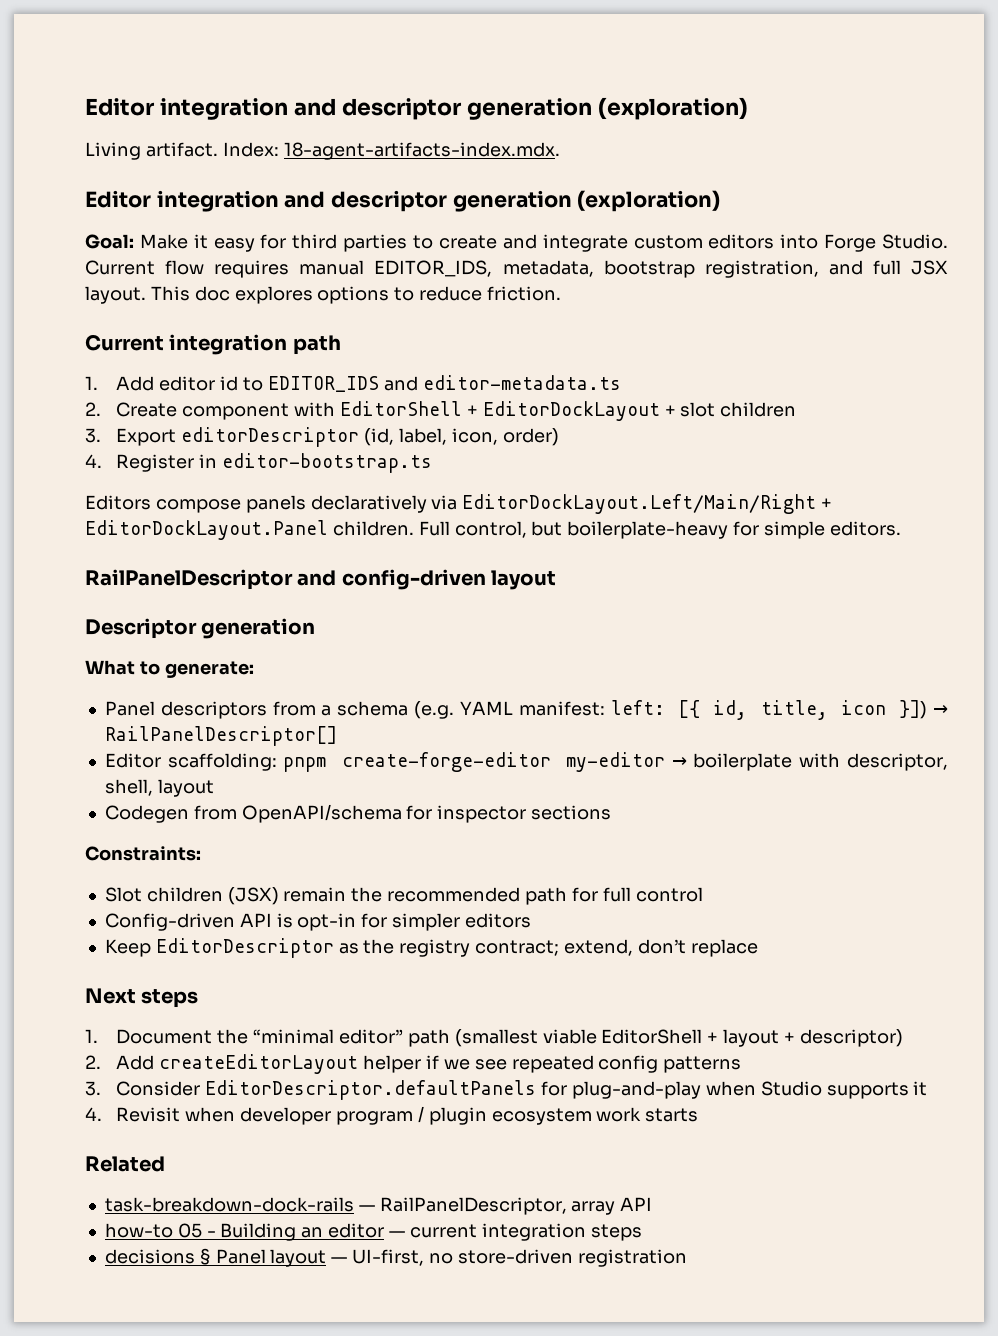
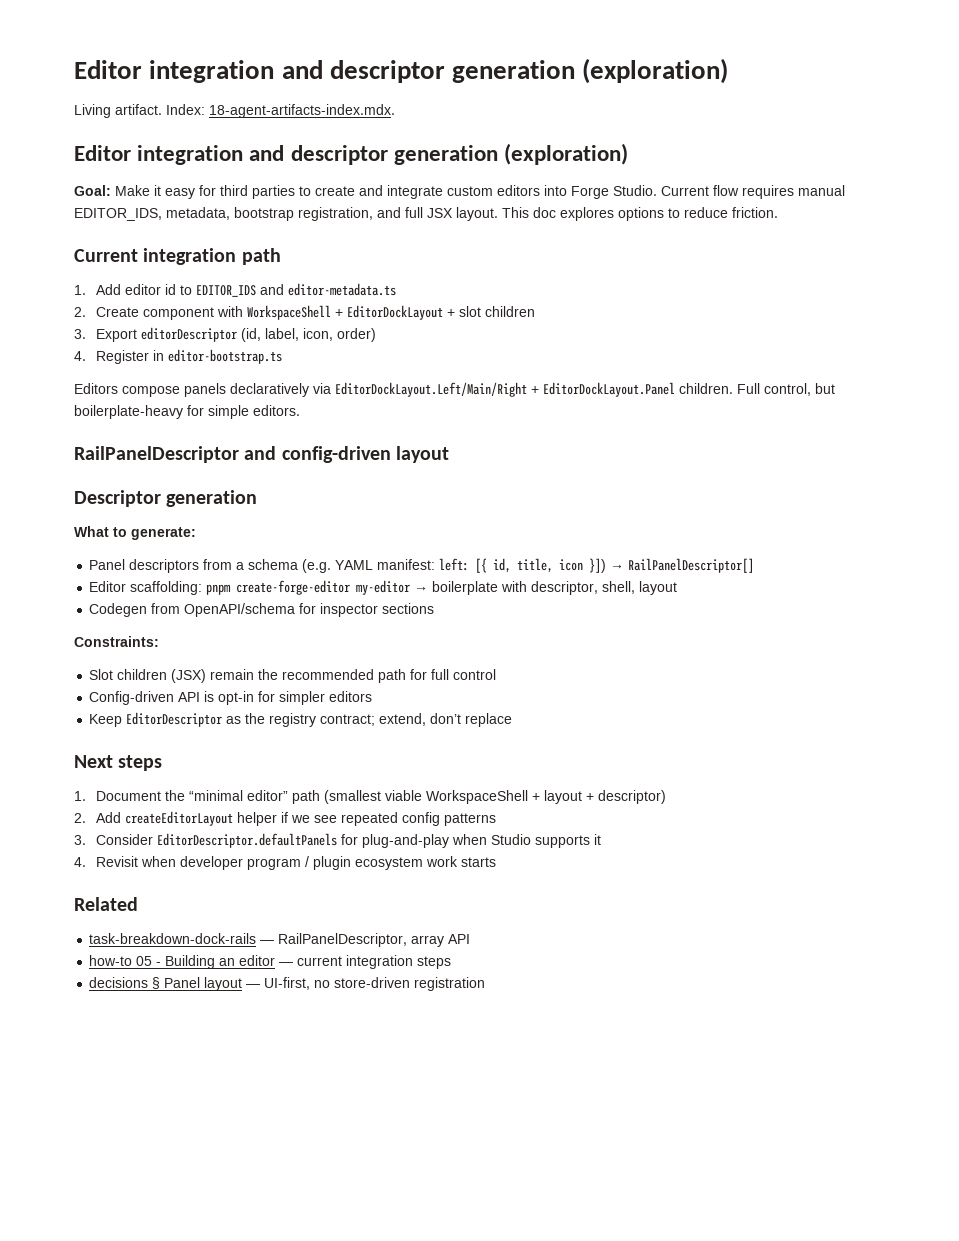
- 2. Create component with EditorShell + EditorDockLayout + slot children
+ 2. Create component with WorkspaceShell + EditorDockLayout + slot children
- 1. Document the “minimal editor” path (smallest viable EditorShell + layout + descriptor)
+ 1. Document the “minimal editor” path (smallest viable WorkspaceShell + layout + descriptor)

